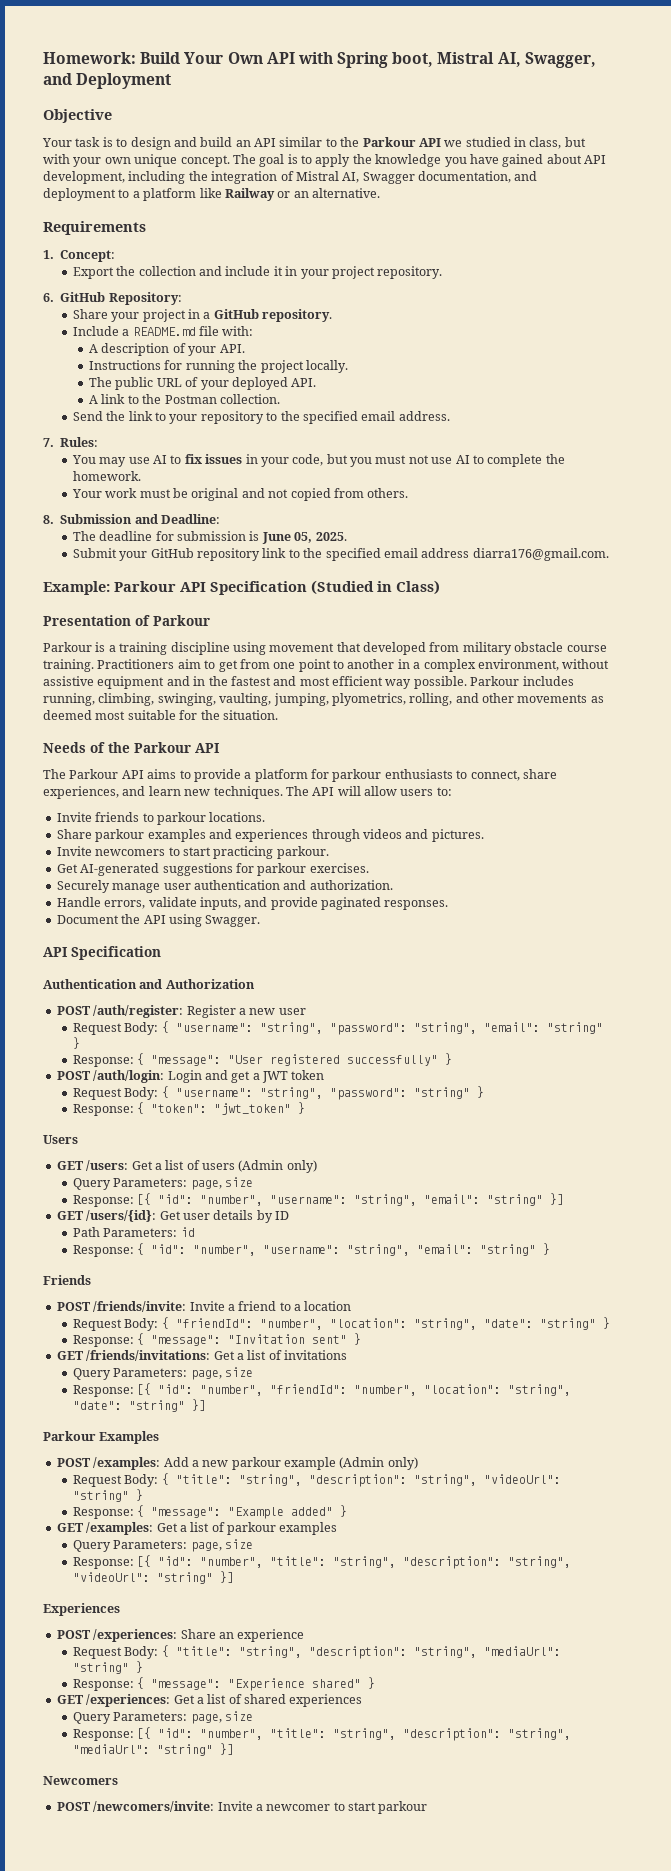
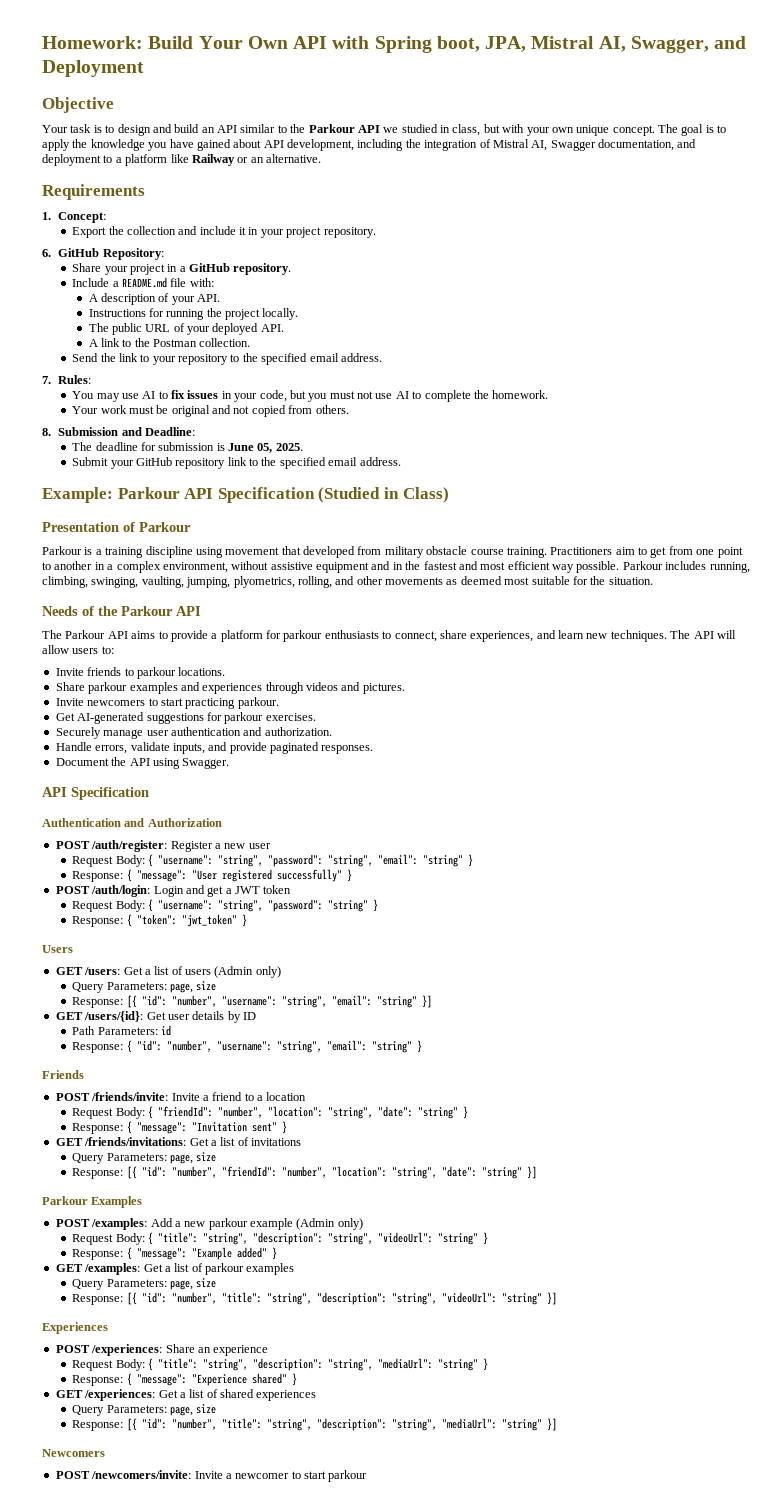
- Homework: Build Your Own API with Spring boot, Mistral AI, Swagger, and Deployment
+ Homework: Build Your Own API with Spring boot, JPA, Mistral AI, Swagger, and Deployment
- Submit your GitHub repository link to the specified email address diarra176@gmail.com.
+ Submit your GitHub repository link to the specified email address.

